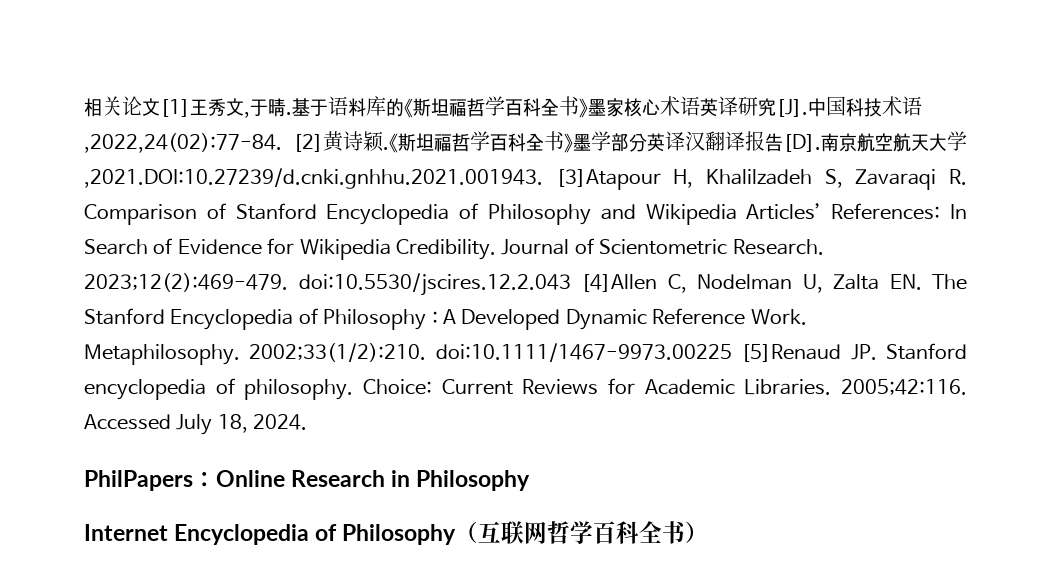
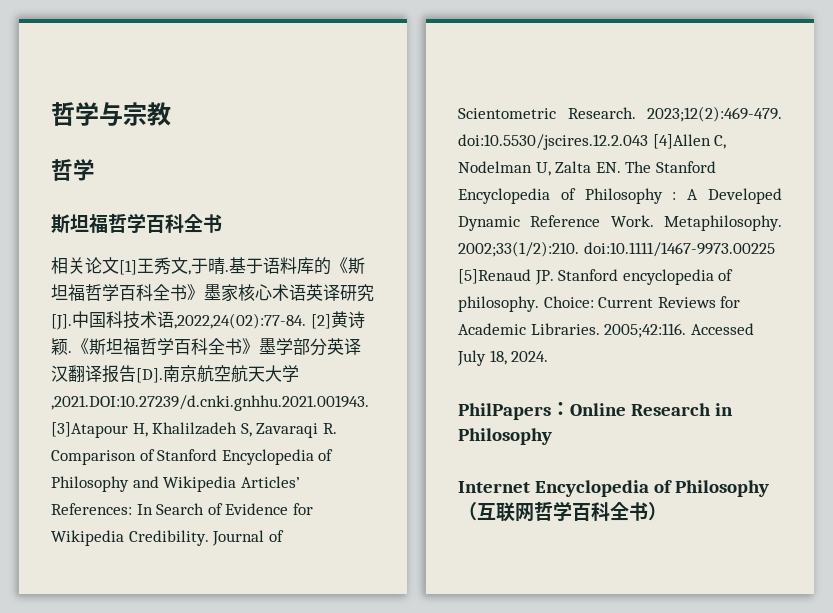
+ 哲学与宗教
+ 哲学
+ 斯坦福哲学百科全书

